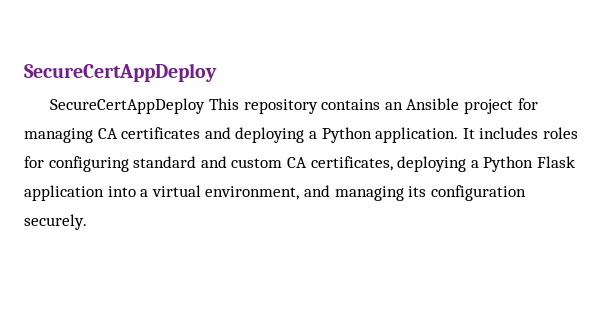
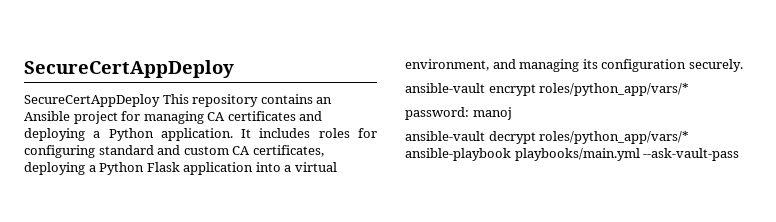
+ ansible-vault encrypt roles/python_app/vars/*
+ password: manoj
+ ansible-vault decrypt roles/python_app/vars/* ansible-playbook playbooks/main.yml --ask-vault-pass

